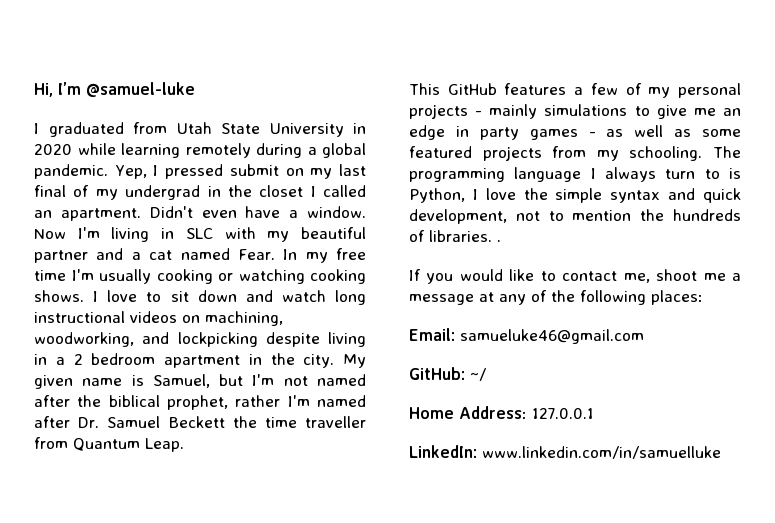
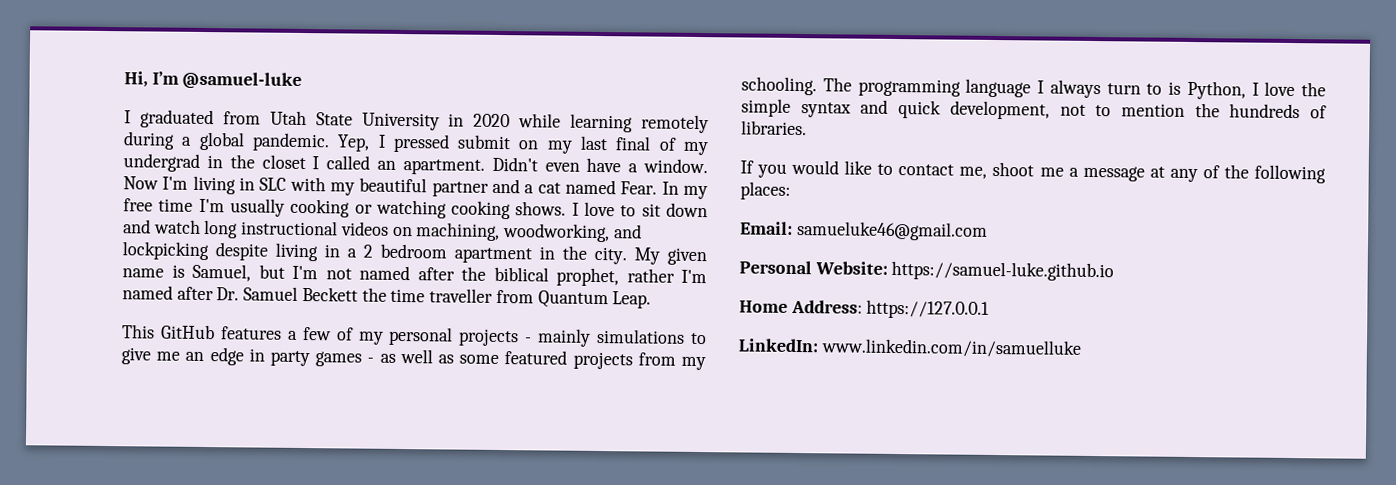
- The programming language I always turn to is Python, I love the simple syntax and quick development, not to mention the hundreds of libraries. .
+ The programming language I always turn to is Python, I love the simple syntax and quick development, not to mention the hundreds of libraries.
- GitHub: ~/
+ Personal Website: https://samuel-luke.github.io
- Home Address: 127.0.0.1
+ Home Address: https://127.0.0.1

